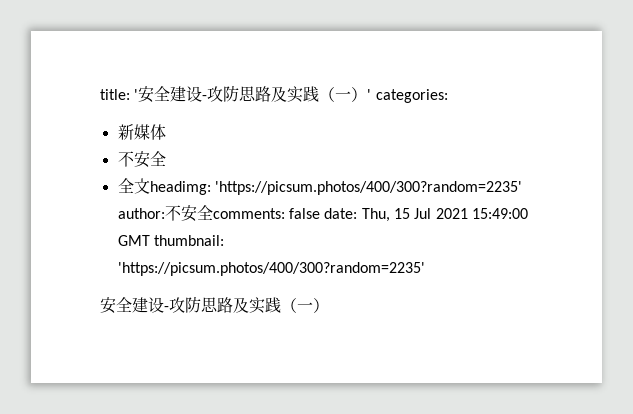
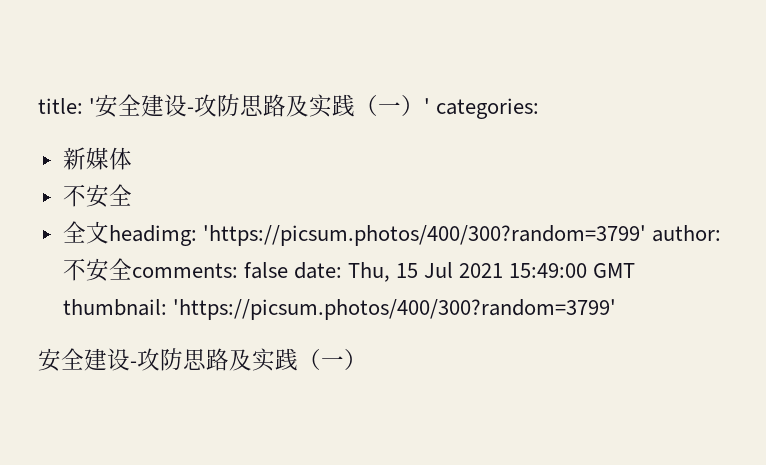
- 全文headimg: 'https://picsum.photos/400/300?random=2235' author:不安全comments: false date: Thu, 15 Jul 2021 15:49:00 GMT thumbnail: 'https://picsum.photos/400/300?random=2235'
+ 全文headimg: 'https://picsum.photos/400/300?random=3799' author:不安全comments: false date: Thu, 15 Jul 2021 15:49:00 GMT thumbnail: 'https://picsum.photos/400/300?random=3799'

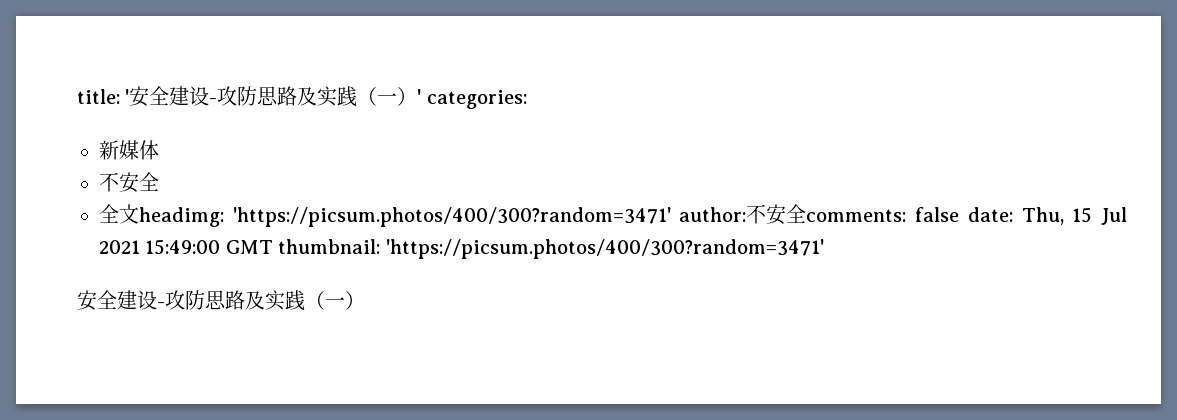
- 全文headimg: 'https://picsum.photos/400/300?random=3799' author:不安全comments: false date: Thu, 15 Jul 2021 15:49:00 GMT thumbnail: 'https://picsum.photos/400/300?random=3799'
+ 全文headimg: 'https://picsum.photos/400/300?random=3471' author:不安全comments: false date: Thu, 15 Jul 2021 15:49:00 GMT thumbnail: 'https://picsum.photos/400/300?random=3471'

